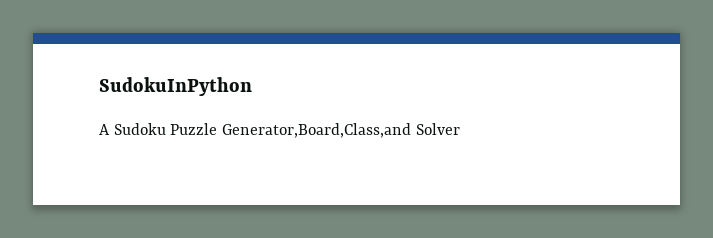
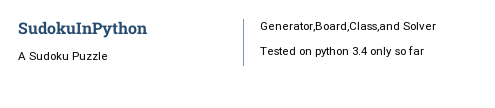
+ Tested on python 3.4 only so far

